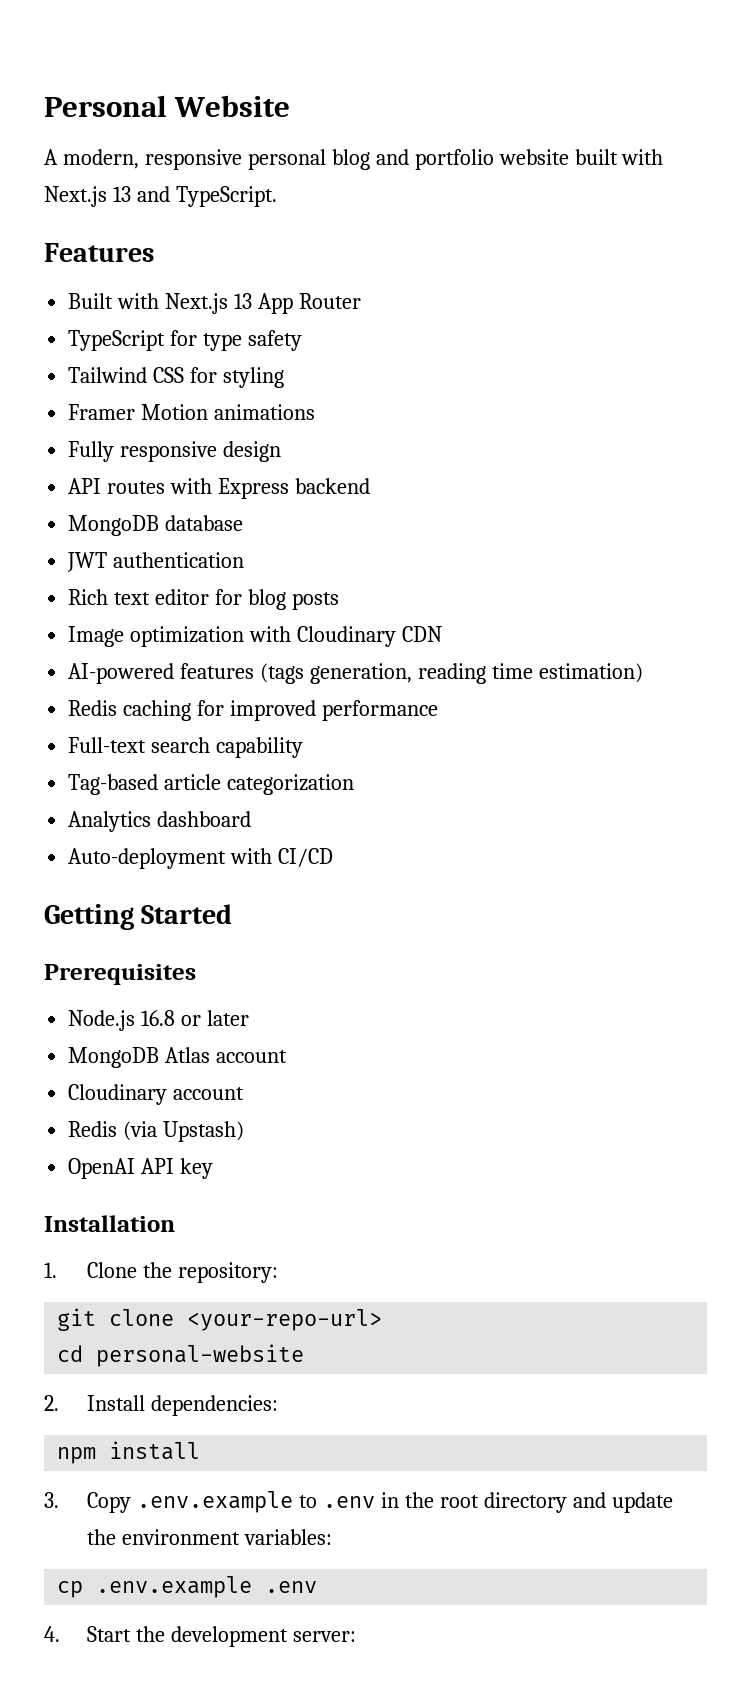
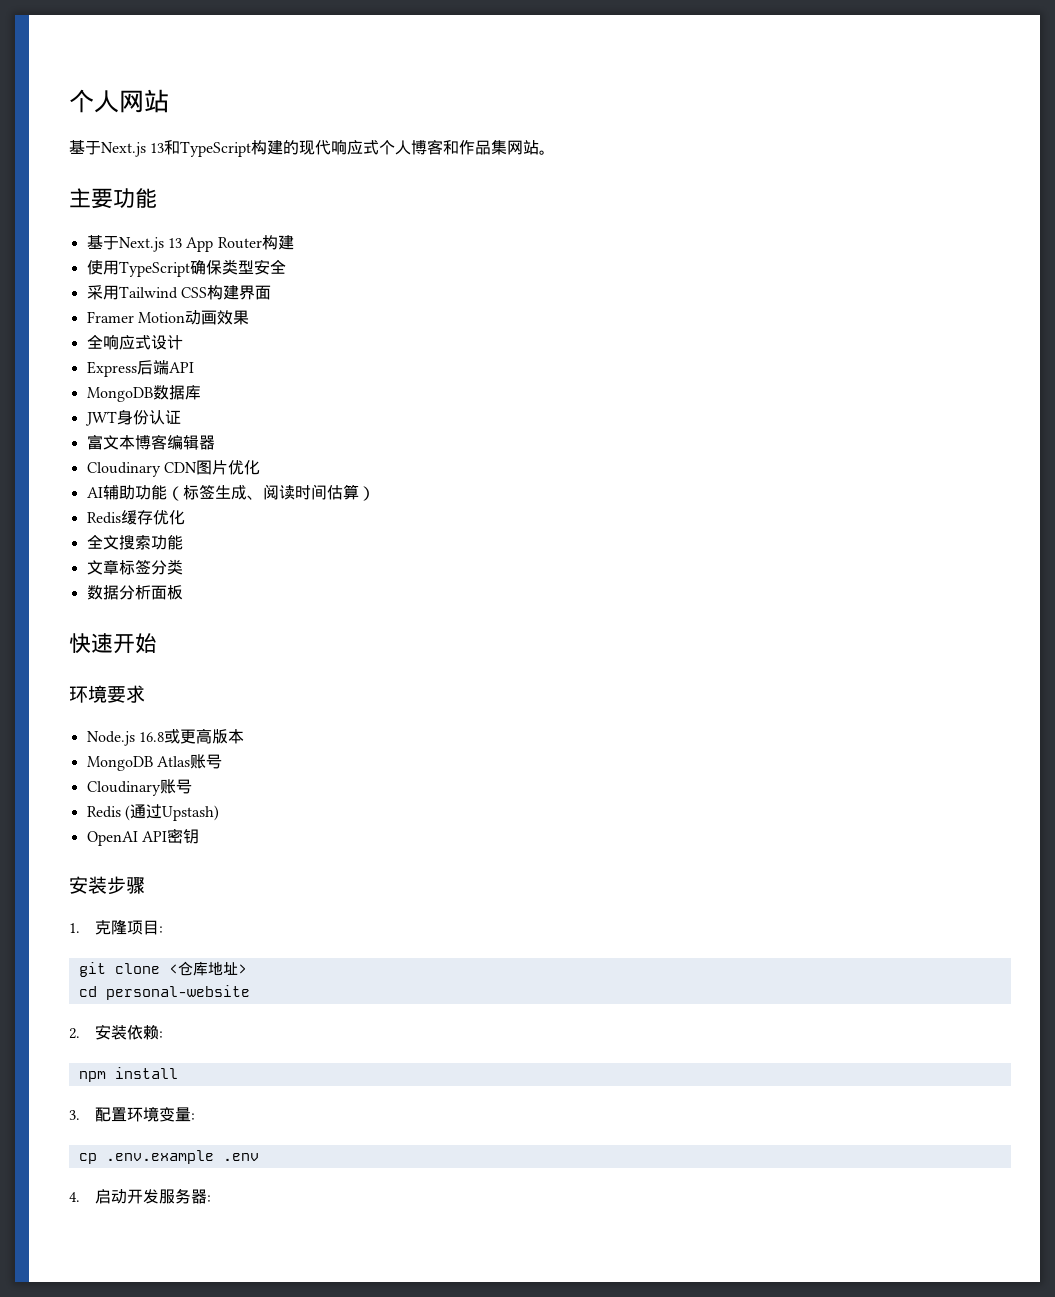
- Personal Website
- A modern, responsive personal blog and portfolio website built with Next.js 13 and TypeScript.
- Features
- Built with Next.js 13 App Router
- TypeScript for type safety
- Tailwind CSS for styling
- Framer Motion animations
- Fully responsive design
- API routes with Express backend
- MongoDB database
+ 个人网站
+ 基于Next.js 13和TypeScript构建的现代响应式个人博客和作品集网站。
+ 主要功能
+ 基于Next.js 13 App Router构建
+ 使用TypeScript确保类型安全
+ 采用Tailwind CSS构建界面
+ Framer Motion动画效果
+ 全响应式设计
+ Express后端API
+ MongoDB数据库
- JWT authentication
- Rich text editor for blog posts
- Image optimization with Cloudinary CDN
- AI-powered features (tags generation, reading time estimation)
- Redis caching for improved performance
- Full-text search capability
- Tag-based article categorization
- Analytics dashboard
- Auto-deployment with CI/CD
- Getting Started
- Prerequisites
+ JWT身份认证
+ 富文本博客编辑器
+ Cloudinary CDN图片优化
+ AI辅助功能（标签生成、阅读时间估算）
+ Redis缓存优化
+ 全文搜索功能
+ 文章标签分类
+ 数据分析面板
+ 快速开始
+ 环境要求
- Node.js 16.8 or later
+ Node.js 16.8或更高版本
- MongoDB Atlas account
- Cloudinary account
- Redis (via Upstash)
+ MongoDB Atlas账号
+ Cloudinary账号
+ Redis (通过Upstash)
- OpenAI API key
- Installation
- 1. Clone the repository:
- git clone <your-repo-url>
+ OpenAI API密钥
+ 安装步骤
+ 1.克隆项目:
+ git clone <仓库地址>
- 2. Install dependencies:
+ 2.安装依赖:
- 3. Copy .env.example to .env in the root directory and update the environment variables:
+ 3.配置环境变量:
- 4. Start the development server:
+ 4.启动开发服务器:

